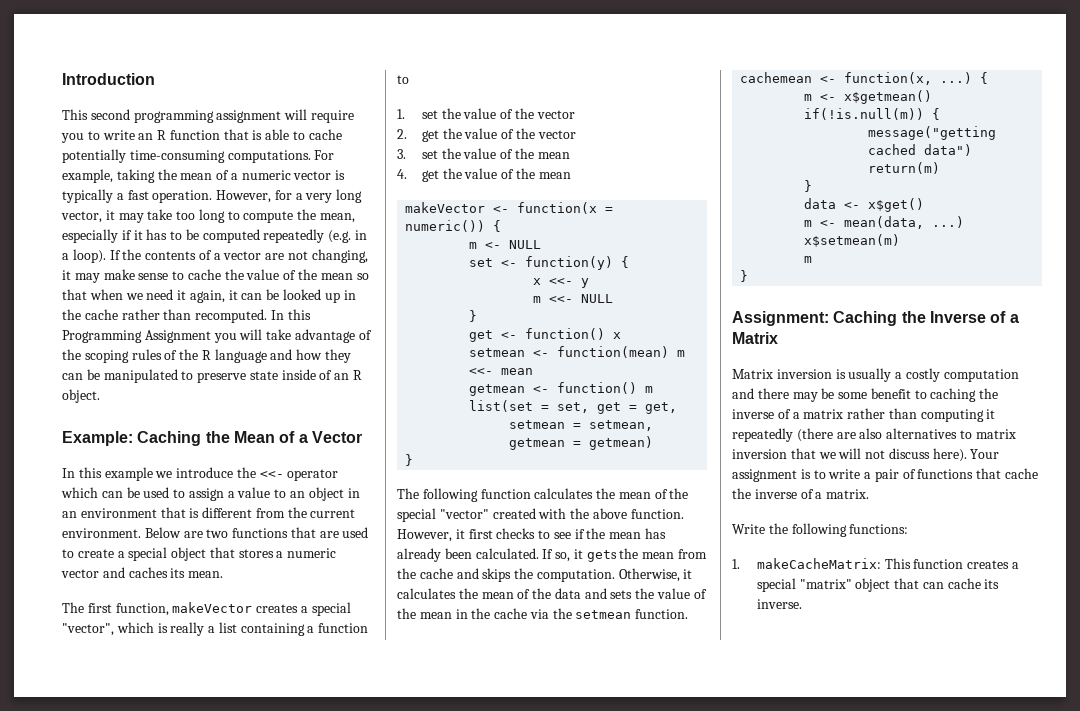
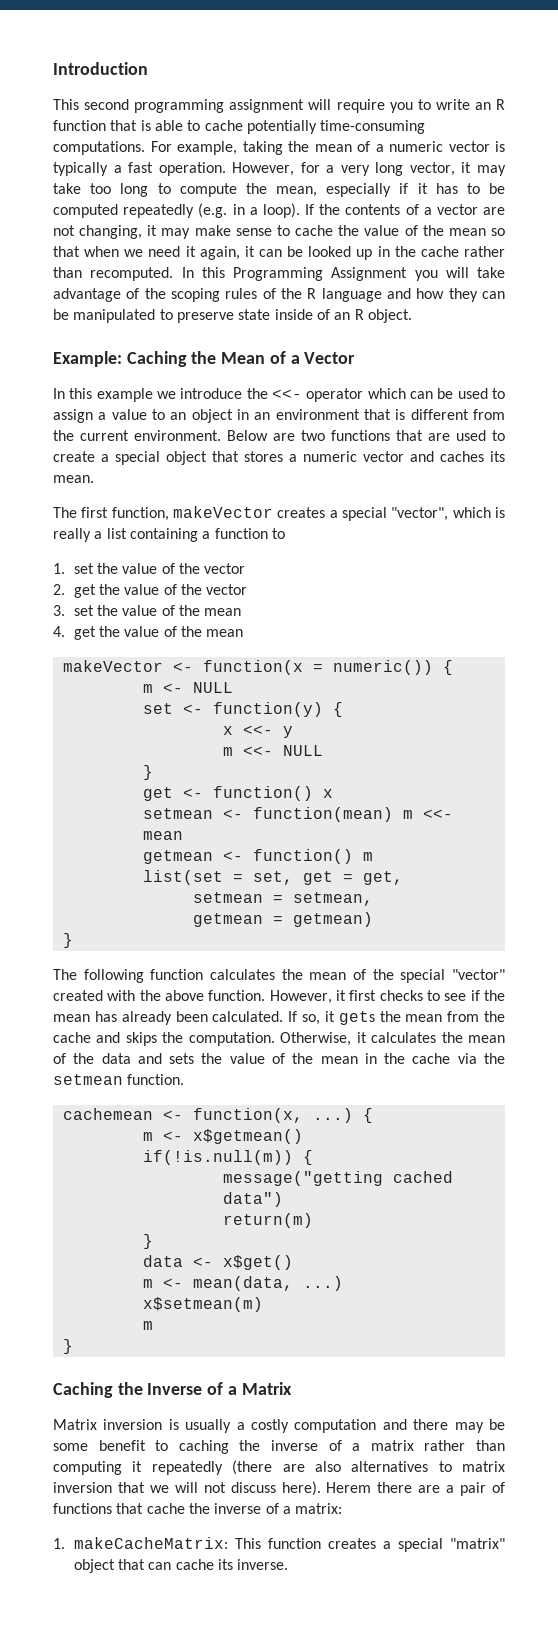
- Assignment: Caching the Inverse of a Matrix
+ Caching the Inverse of a Matrix
- Your assignment is to write a pair of functions that cache the inverse of a matrix.
- Write the following functions:
+ Herem there are a pair of functions that cache the inverse of a matrix:

